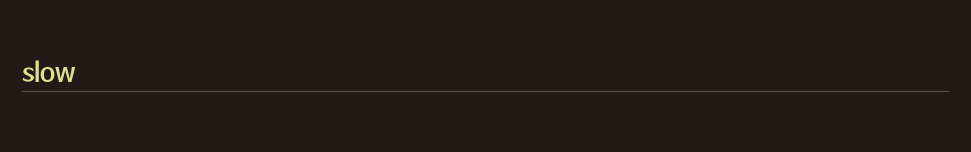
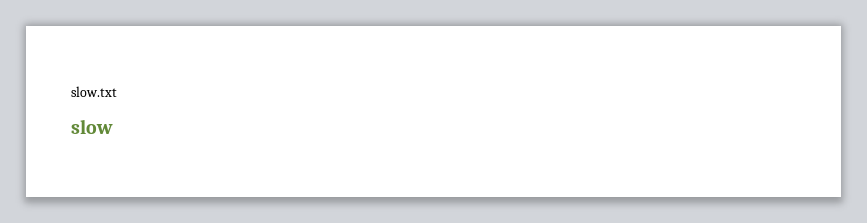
+ slow.txt

